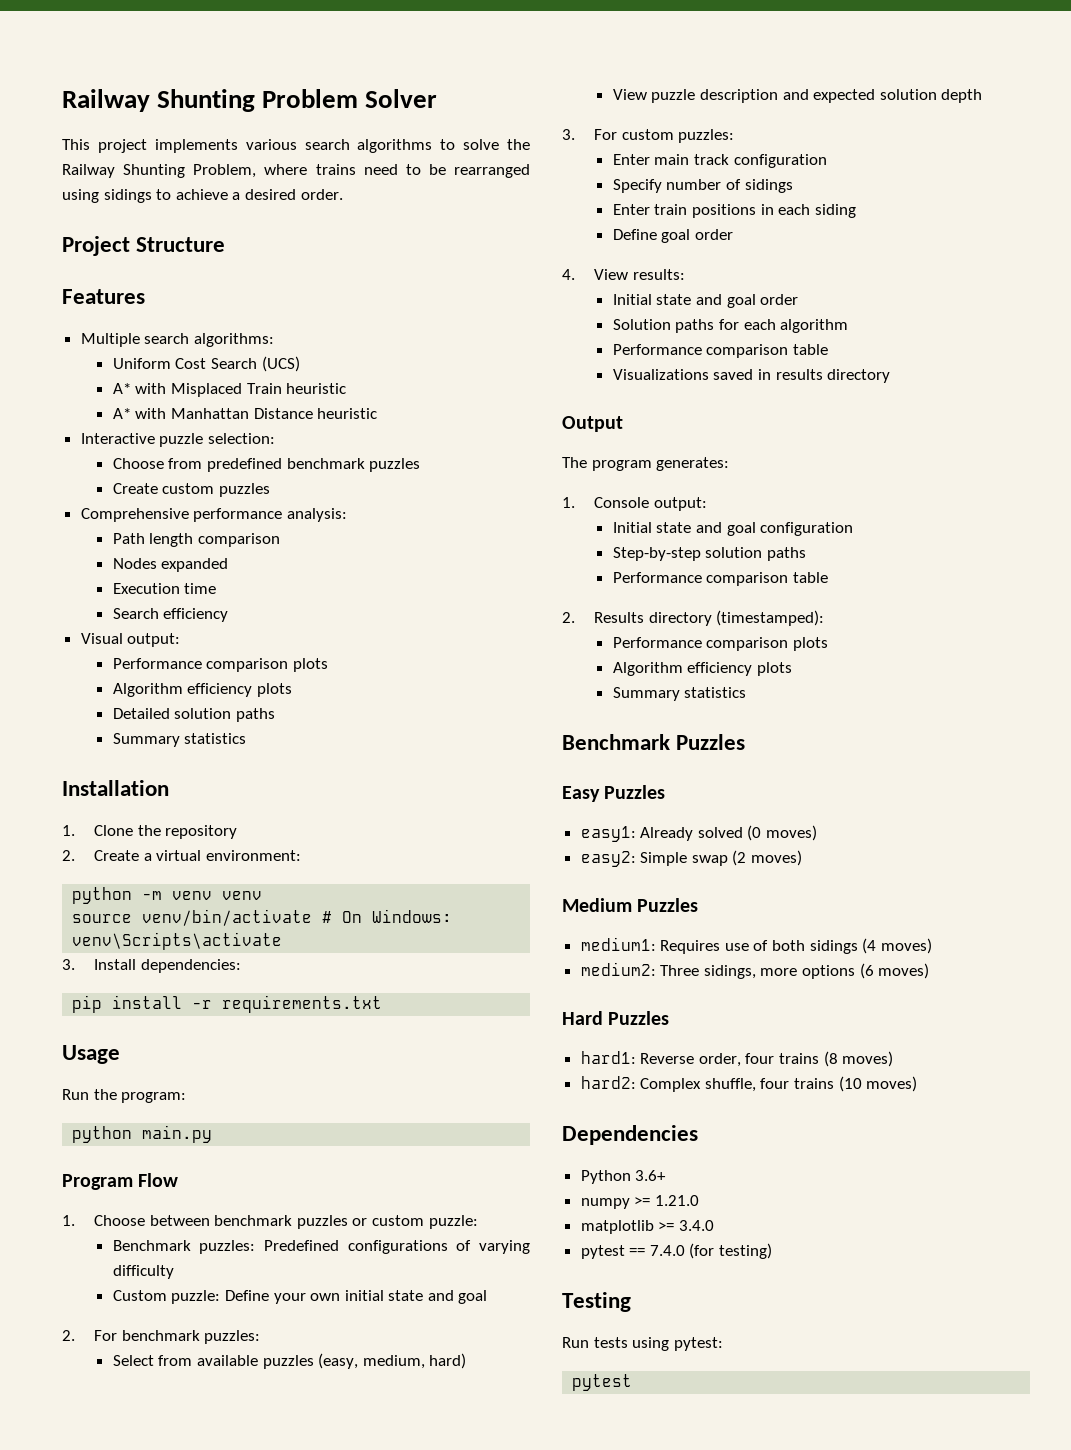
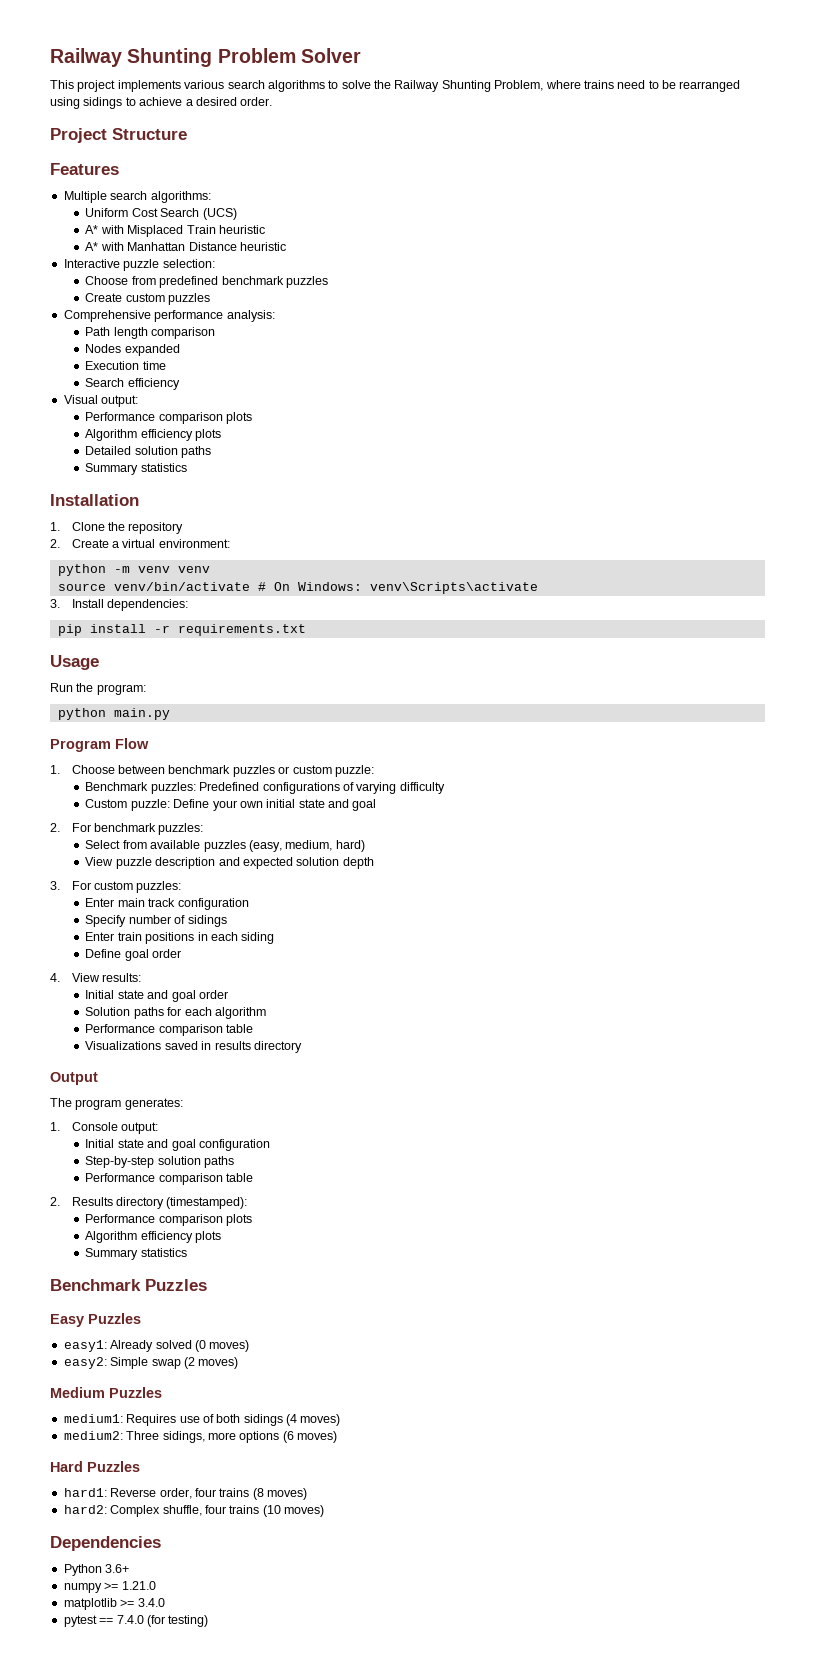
- Testing
- Run tests using pytest:
- pytest

